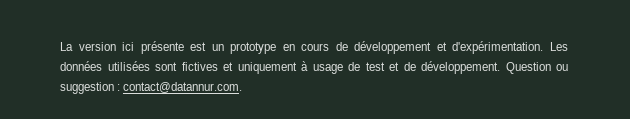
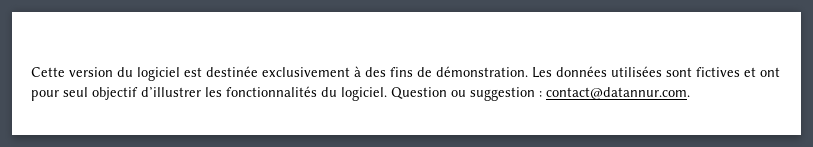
- La version ici présente est un prototype en cours de développement et d'expérimentation.
+ Cette version du logiciel est destinée exclusivement à des fins de démonstration.
- Les données utilisées sont fictives et uniquement à usage de test et de développement.
+ Les données utilisées sont fictives et ont pour seul objectif d’illustrer les fonctionnalités du logiciel.

